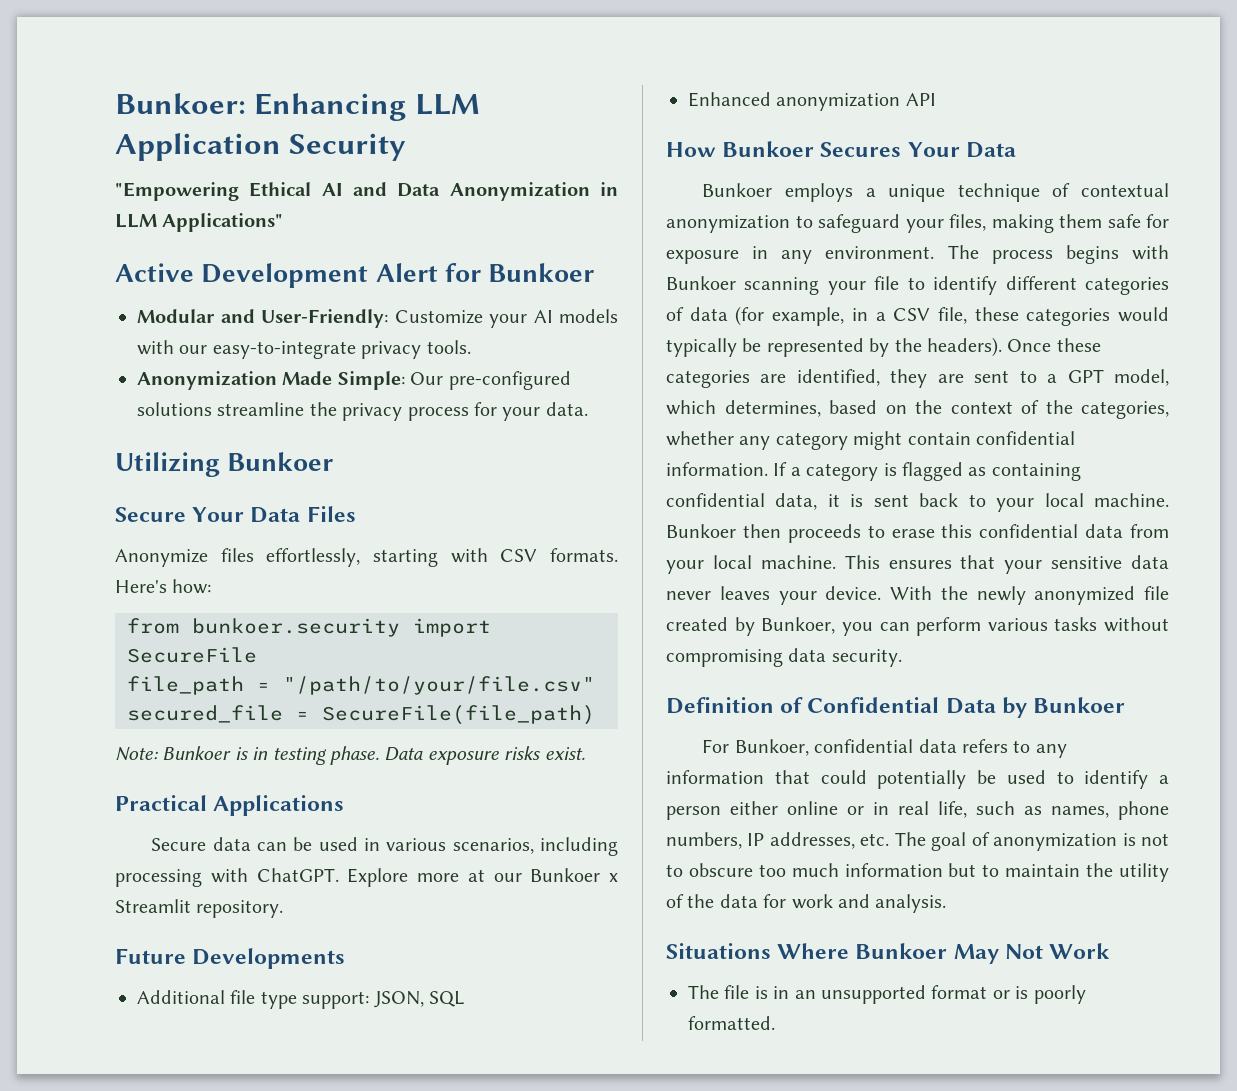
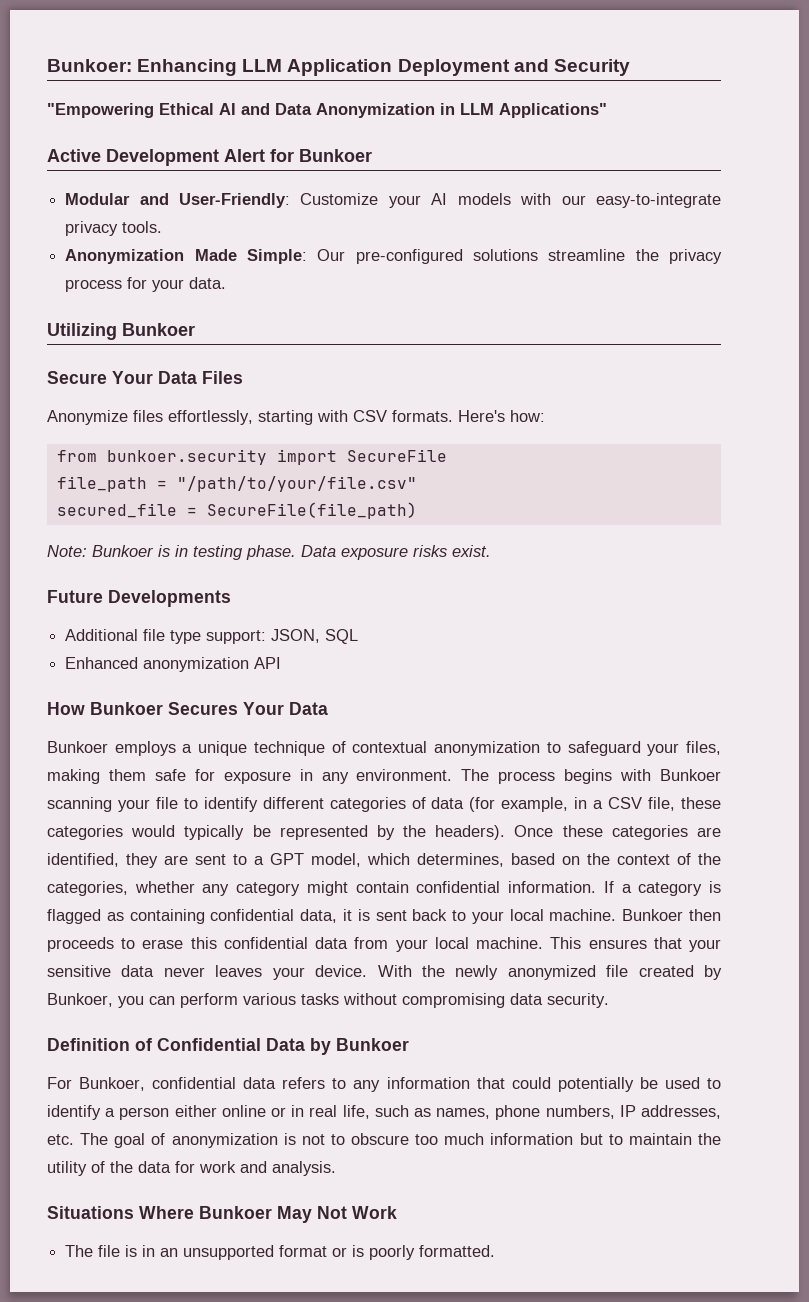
- Bunkoer: Enhancing LLM Application Security
+ Bunkoer: Enhancing LLM Application Deployment and Security
- Practical Applications
- Secure data can be used in various scenarios, including processing with ChatGPT. Explore more at our Bunkoer x Streamlit repository.

